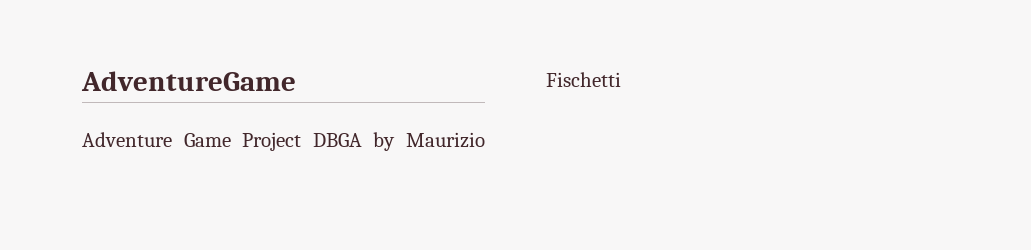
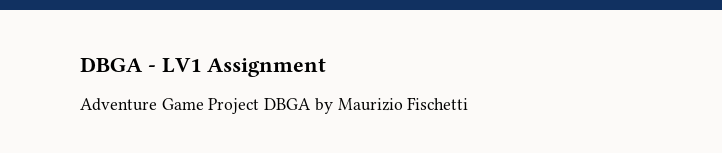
- AdventureGame
+ DBGA - LV1 Assignment

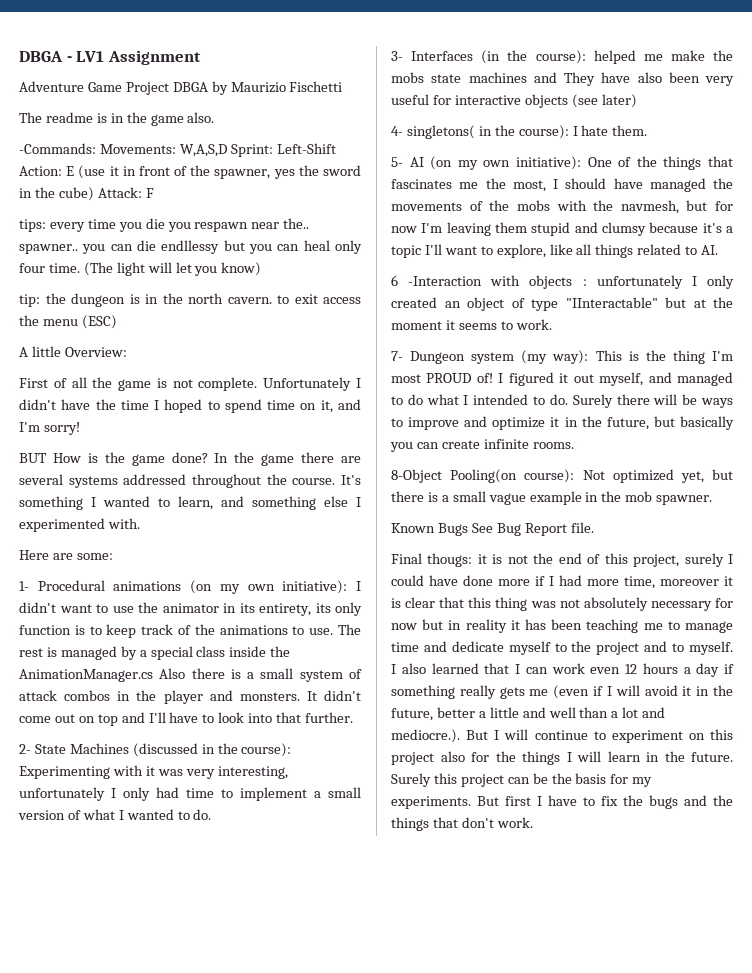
+ The readme is in the game also.
+ -Commands: Movements: W,A,S,D Sprint: Left-Shift Action: E (use it in front of the spawner, yes the sword in the cube) Attack: F
+ tips: every time you die you respawn near the.. spawner.. you can die endllessy but you can heal only four time. (The light will let you know)
+ tip: the dungeon is in the north cavern. to exit access the menu (ESC)
+ A little Overview:
+ First of all the game is not complete. Unfortunately I didn't have the time I hoped to spend time on it, and I'm sorry!
+ BUT How is the game done? In the game there are several systems addressed throughout the course. It's something I wanted to learn, and something else I experimented with.
+ Here are some:
+ 1- Procedural animations (on my own initiative): I didn't want to use the animator in its entirety, its only function is to keep track of the animations to use. The rest is managed by a special class inside the AnimationManager.cs Also there is a small system of attack combos in the player and monsters. It didn't come out on top and I'll have to look into that further.
+ 2- State Machines (discussed in the course): Experimenting with it was very interesting, unfortunately I only had time to implement a small version of what I wanted to do.
+ 3- Interfaces (in the course): helped me make the mobs state machines and They have also been very useful for interactive objects (see later)
+ 4- singletons( in the course): I hate them.
+ 5- AI (on my own initiative): One of the things that fascinates me the most, I should have managed the movements of the mobs with the navmesh, but for now I'm leaving them stupid and clumsy because it's a topic I'll want to explore, like all things related to AI.
+ 6 -Interaction with objects : unfortunately I only created an object of type "IInteractable" but at the moment it seems to work.
+ 7- Dungeon system (my way): This is the thing I'm most PROUD of! I figured it out myself, and managed to do what I intended to do. Surely there will be ways to improve and optimize it in the future, but basically you can create infinite rooms.
+ 8-Object Pooling(on course): Not optimized yet, but there is a small vague example in the mob spawner.
+ Known Bugs See Bug Report file.
+ Final thougs: it is not the end of this project, surely I could have done more if I had more time, moreover it is clear that this thing was not absolutely necessary for now but in reality it has been teaching me to manage time and dedicate myself to the project and to myself. I also learned that I can work even 12 hours a day if something really gets me (even if I will avoid it in the future, better a little and well than a lot and mediocre.). But I will continue to experiment on this project also for the things I will learn in the future. Surely this project can be the basis for my experiments. But first I have to fix the bugs and the things that don't work.

